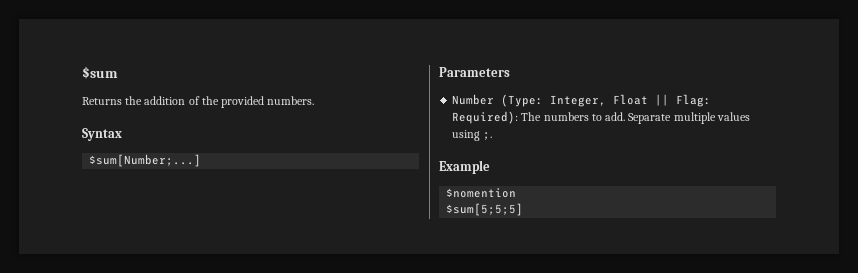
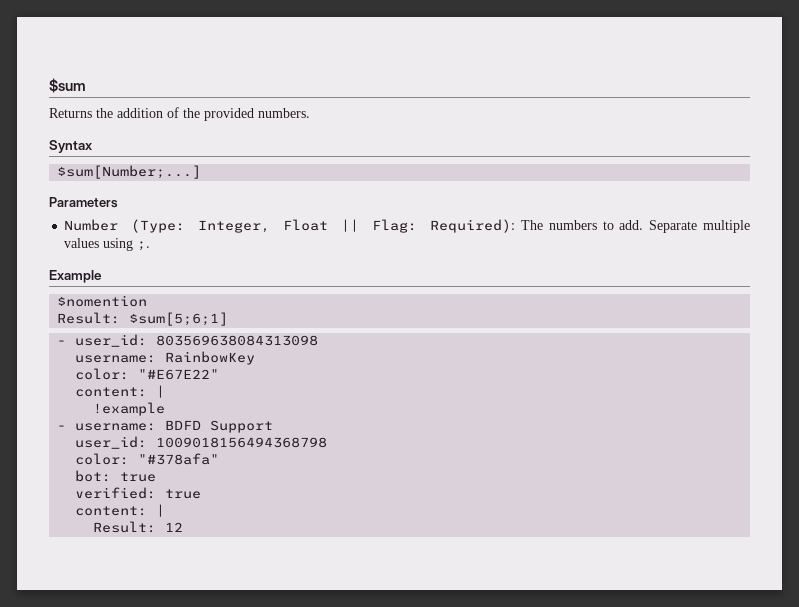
- $sum[5;5;5]
+ Result: $sum[5;6;1]
+ - user_id: 803569638084313098
+ username: RainbowKey
+ color: "#E67E22"
+ content: |
+ !example
+ - username: BDFD Support
+ user_id: 1009018156494368798
+ color: "#378afa"
+ bot: true
+ verified: true
+ content: |
+ Result: 12

